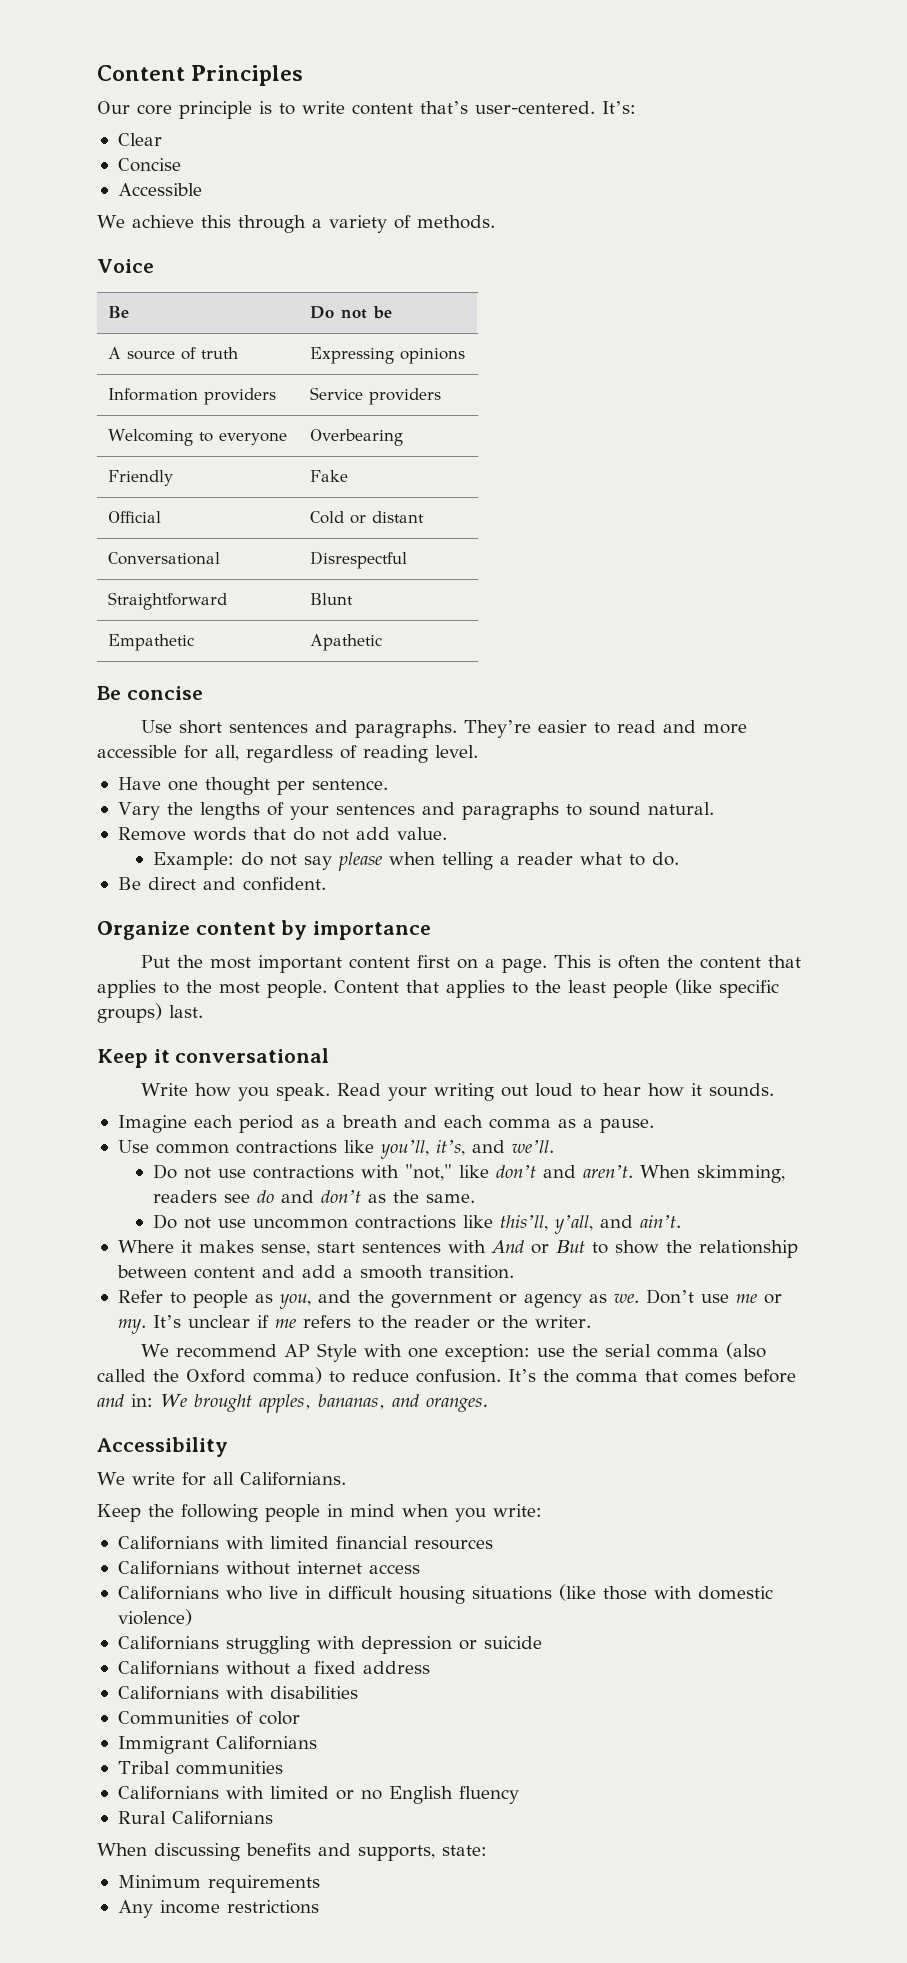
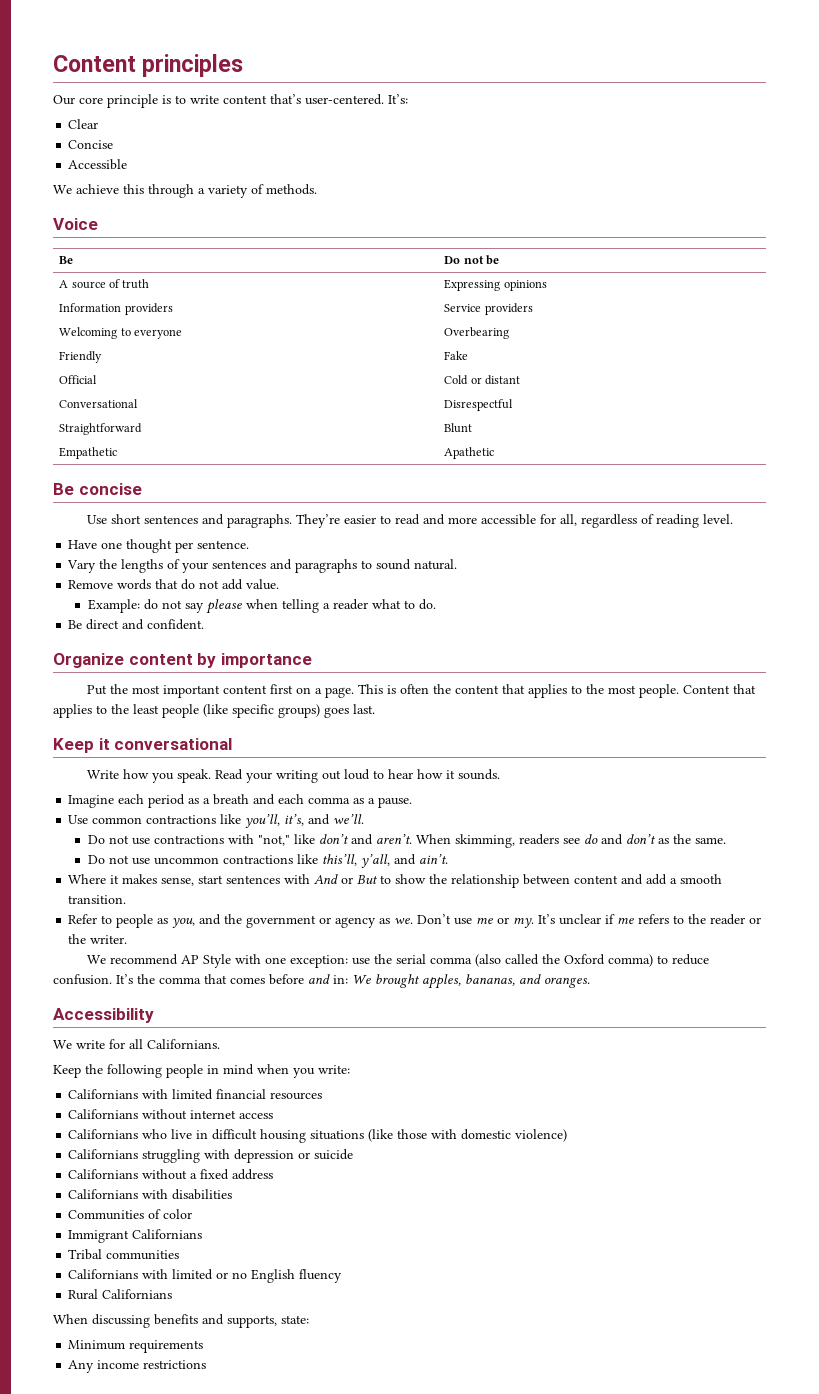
- Content Principles
+ Content principles
- Content that applies to the least people (like specific groups) last.
+ Content that applies to the least people (like specific groups) goes last.

